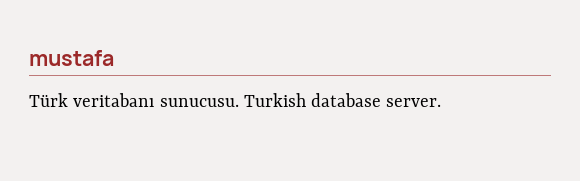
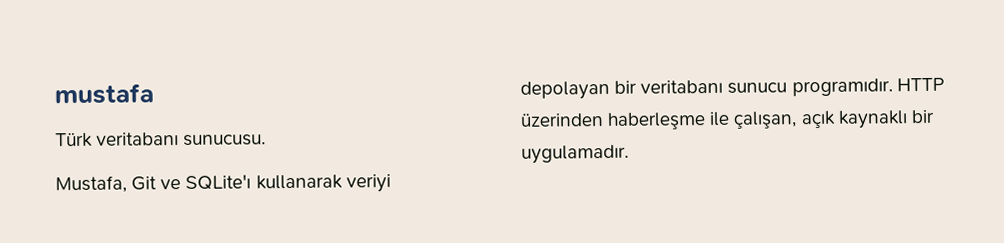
- Türk veritabanı sunucusu. Turkish database server.
+ Türk veritabanı sunucusu.
+ Mustafa, Git ve SQLite'ı kullanarak veriyi depolayan bir veritabanı sunucu programıdır. HTTP üzerinden haberleşme ile çalışan, açık kaynaklı bir uygulamadır.

